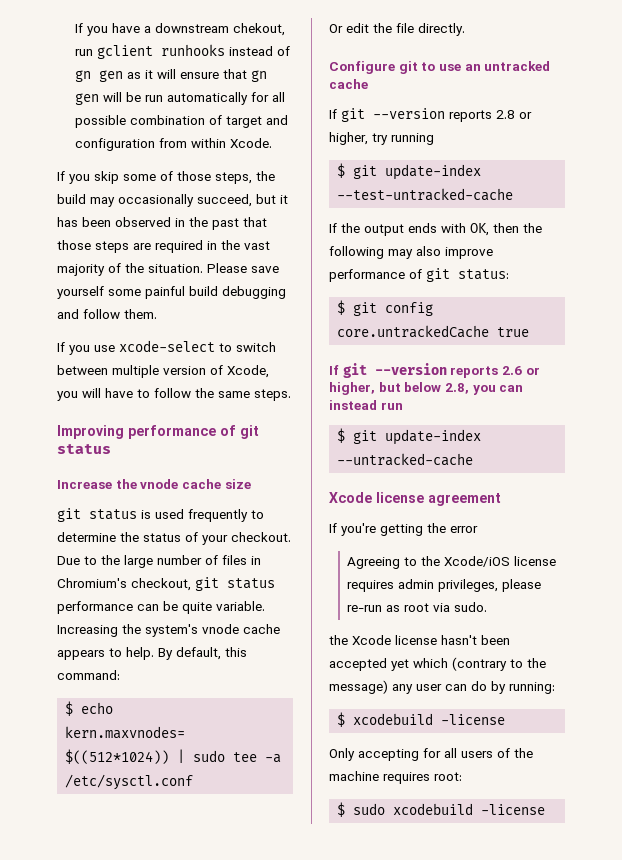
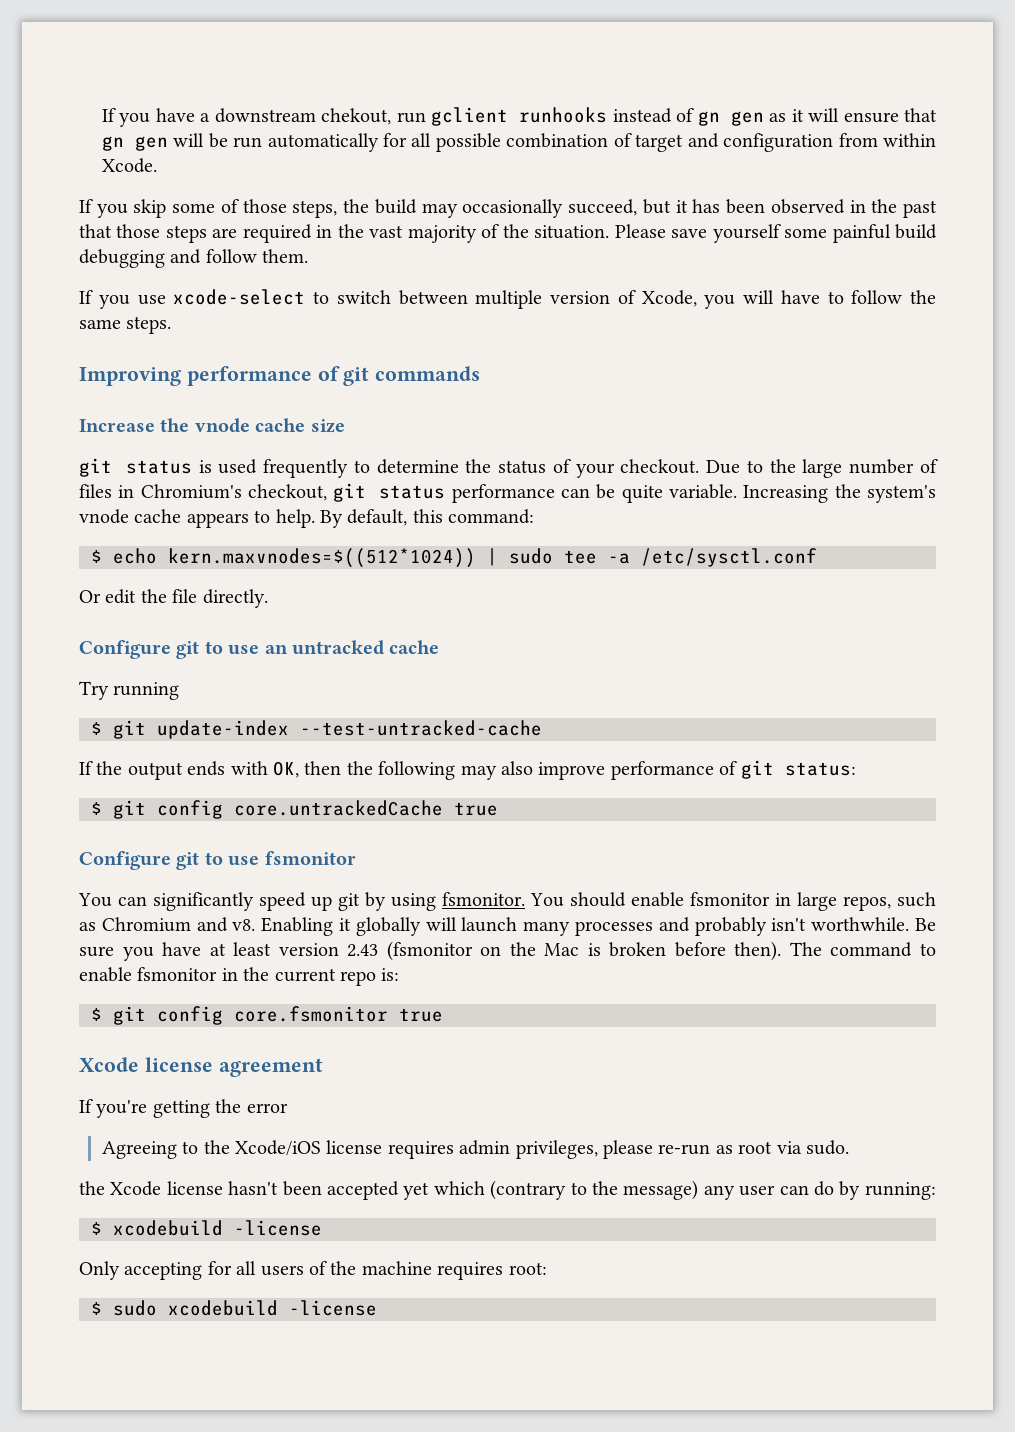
- Improving performance of git status
+ Improving performance of git commands
- If git --version reports 2.8 or higher, try running
+ Try running
- If git --version reports 2.6 or higher, but below 2.8, you can instead run
- $ git update-index --untracked-cache
+ Configure git to use fsmonitor
+ You can significantly speed up git by using fsmonitor. You should enable fsmonitor in large repos, such as Chromium and v8. Enabling it globally will launch many processes and probably isn't worthwhile. Be sure you have at least version 2.43 (fsmonitor on the Mac is broken before then). The command to enable fsmonitor in the current repo is:
+ $ git config core.fsmonitor true

